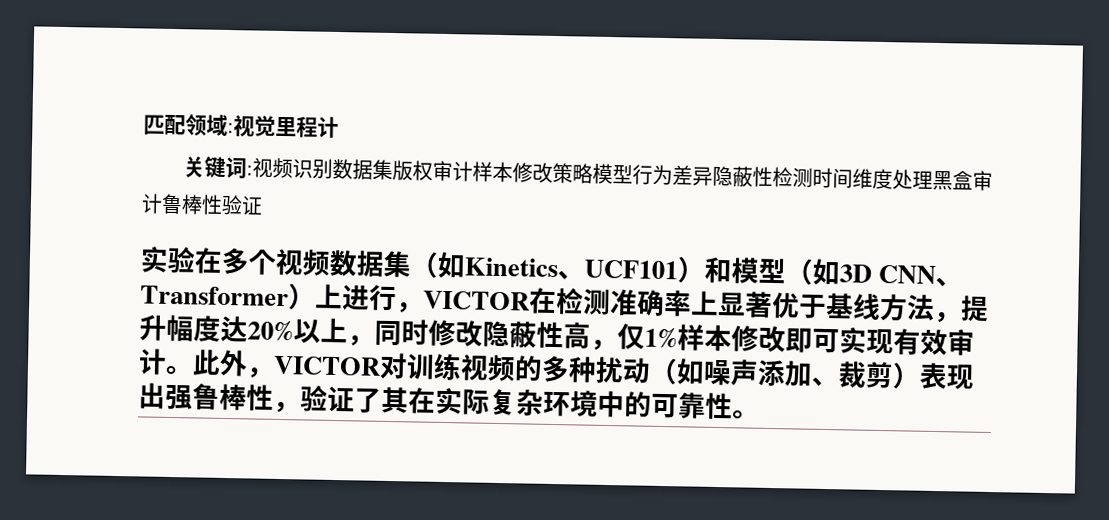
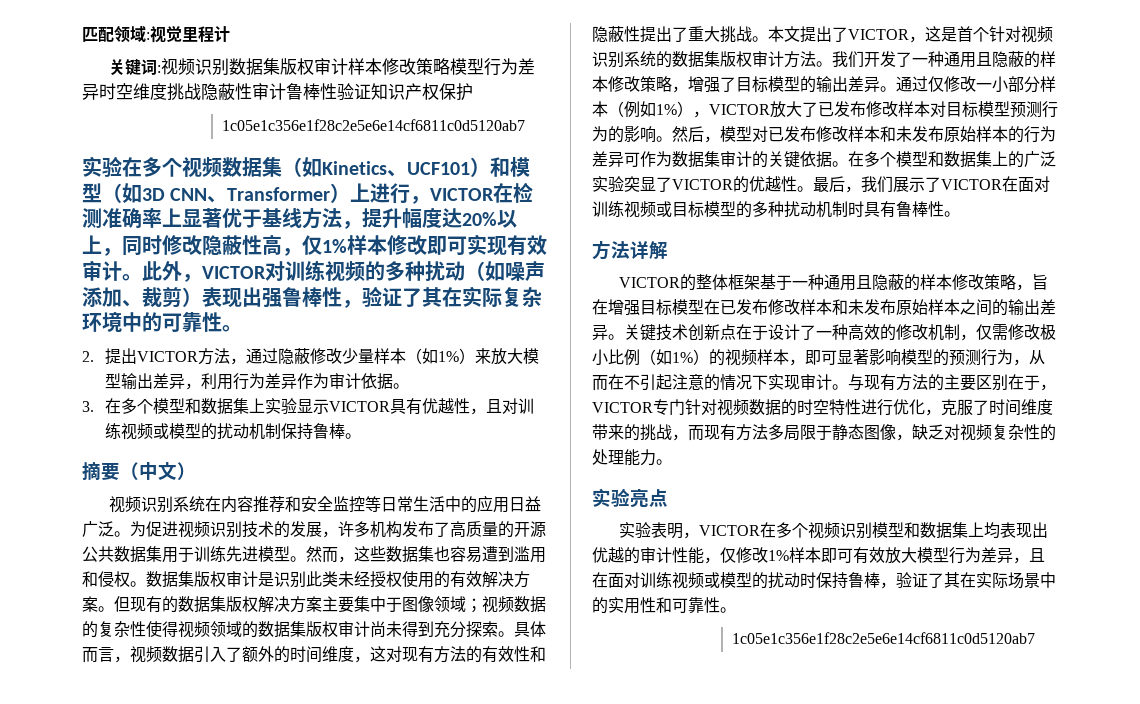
- 关键词:视频识别数据集版权审计样本修改策略模型行为差异隐蔽性检测时间维度处理黑盒审计鲁棒性验证
+ 关键词:视频识别数据集版权审计样本修改策略模型行为差异时空维度挑战隐蔽性审计鲁棒性验证知识产权保护
+ 1c05e1c356e1f28c2e5e6e14cf6811c0d5120ab7
+ 2.提出VICTOR方法，通过隐蔽修改少量样本（如1%）来放大模型输出差异，利用行为差异作为审计依据。
+ 3.在多个模型和数据集上实验显示VICTOR具有优越性，且对训练视频或模型的扰动机制保持鲁棒。
+ 摘要（中文）
+ 视频识别系统在内容推荐和安全监控等日常生活中的应用日益广泛。为促进视频识别技术的发展，许多机构发布了高质量的开源公共数据集用于训练先进模型。然而，这些数据集也容易遭到滥用和侵权。数据集版权审计是识别此类未经授权使用的有效解决方案。但现有的数据集版权解决方案主要集中于图像领域；视频数据的复杂性使得视频领域的数据集版权审计尚未得到充分探索。具体而言，视频数据引入了额外的时间维度，这对现有方法的有效性和隐蔽性提出了重大挑战。本文提出了VICTOR，这是首个针对视频识别系统的数据集版权审计方法。我们开发了一种通用且隐蔽的样本修改策略，增强了目标模型的输出差异。通过仅修改一小部分样本（例如1%），VICTOR放大了已发布修改样本对目标模型预测行为的影响。然后，模型对已发布修改样本和未发布原始样本的行为差异可作为数据集审计的关键依据。在多个模型和数据集上的广泛实验突显了VICTOR的优越性。最后，我们展示了VICTOR在面对训练视频或目标模型的多种扰动机制时具有鲁棒性。
+ 方法详解
+ VICTOR的整体框架基于一种通用且隐蔽的样本修改策略，旨在增强目标模型在已发布修改样本和未发布原始样本之间的输出差异。关键技术创新点在于设计了一种高效的修改机制，仅需修改极小比例（如1%）的视频样本，即可显著影响模型的预测行为，从而在不引起注意的情况下实现审计。与现有方法的主要区别在于，VICTOR专门针对视频数据的时空特性进行优化，克服了时间维度带来的挑战，而现有方法多局限于静态图像，缺乏对视频复杂性的处理能力。
+ 实验亮点
+ 实验表明，VICTOR在多个视频识别模型和数据集上均表现出优越的审计性能，仅修改1%样本即可有效放大模型行为差异，且在面对训练视频或模型的扰动时保持鲁棒，验证了其在实际场景中的实用性和可靠性。
+ 1c05e1c356e1f28c2e5e6e14cf6811c0d5120ab7

